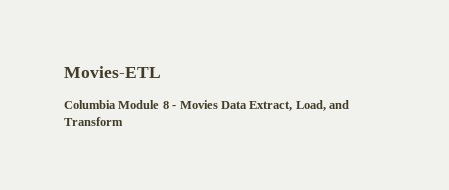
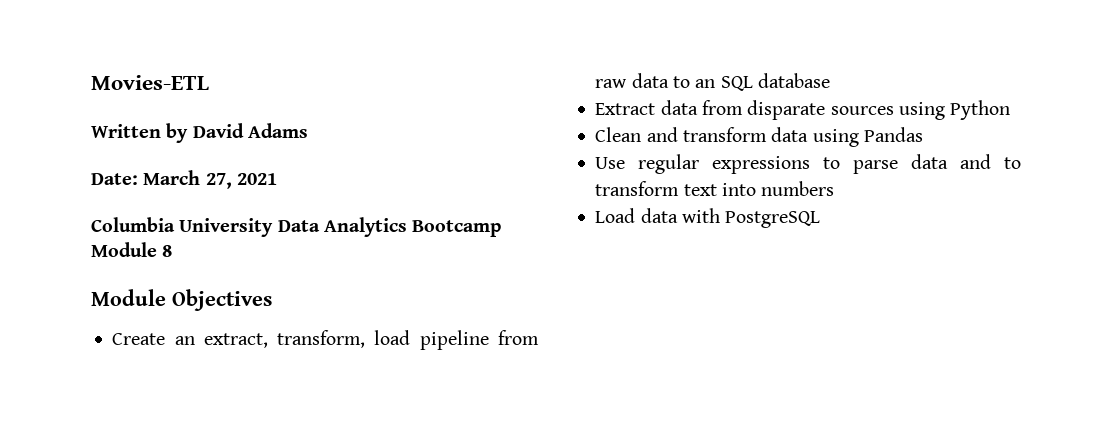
- Columbia Module 8 - Movies Data Extract, Load, and Transform
+ Written by David Adams
+ Date: March 27, 2021
+ Columbia University Data Analytics Bootcamp Module 8
+ Module Objectives
+ Create an extract, transform, load pipeline from raw data to an SQL database
+ Extract data from disparate sources using Python
+ Clean and transform data using Pandas
+ Use regular expressions to parse data and to transform text into numbers
+ Load data with PostgreSQL

